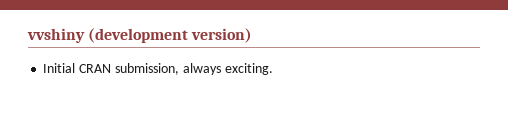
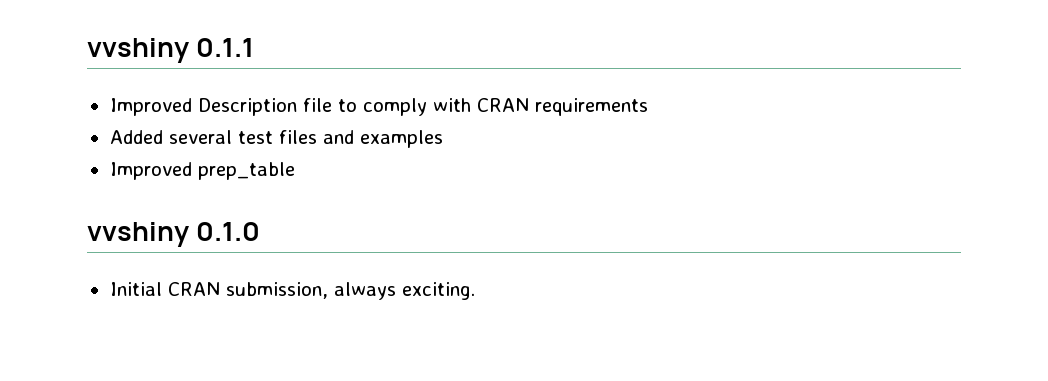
- vvshiny (development version)
+ vvshiny 0.1.1
+ Improved Description file to comply with CRAN requirements
+ Added several test files and examples
+ Improved prep_table
+ vvshiny 0.1.0

